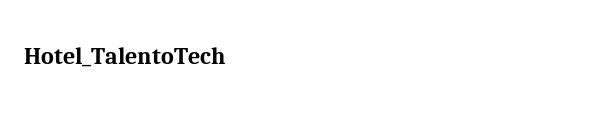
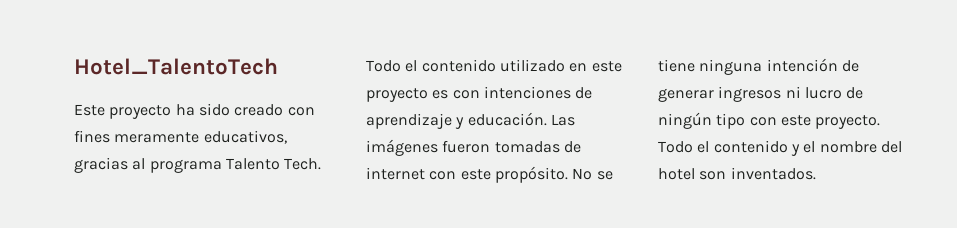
+ Este proyecto ha sido creado con fines meramente educativos, gracias al programa Talento Tech. Todo el contenido utilizado en este proyecto es con intenciones de aprendizaje y educación. Las imágenes fueron tomadas de internet con este propósito. No se tiene ninguna intención de generar ingresos ni lucro de ningún tipo con este proyecto. Todo el contenido y el nombre del hotel son inventados.

